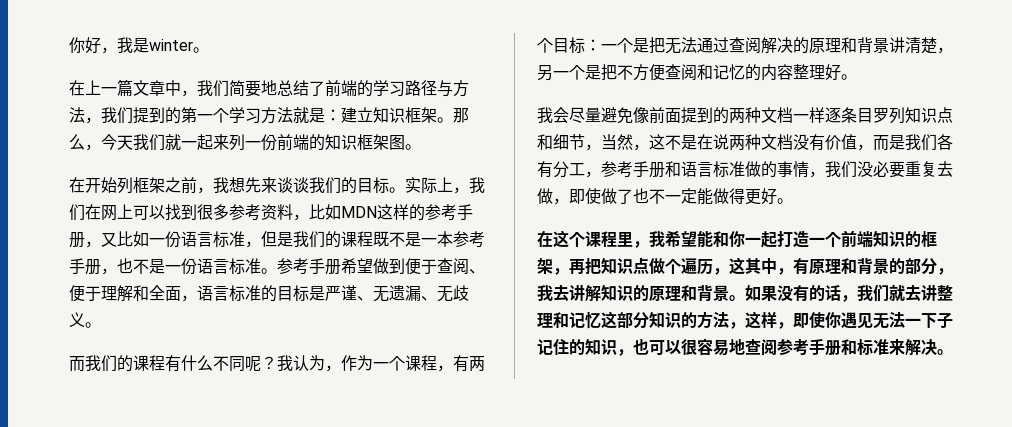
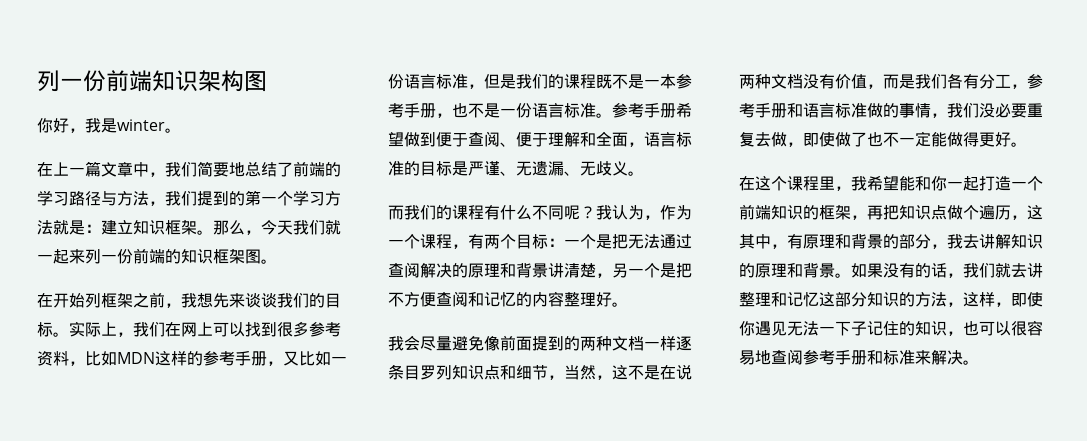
+ 列一份前端知识架构图

